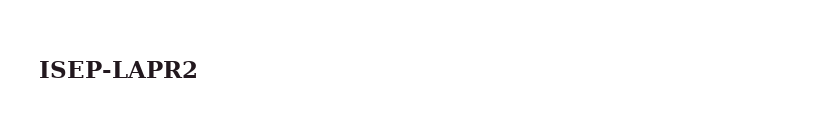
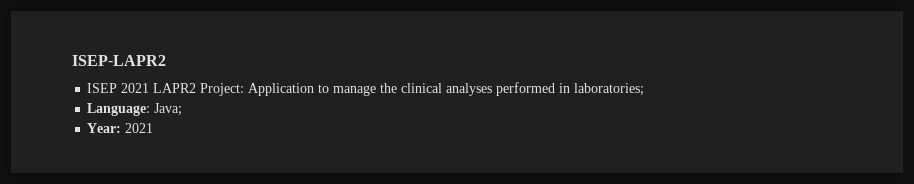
+ ISEP 2021 LAPR2 Project: Application to manage the clinical analyses performed in laboratories;
+ Language: Java;
+ Year: 2021

